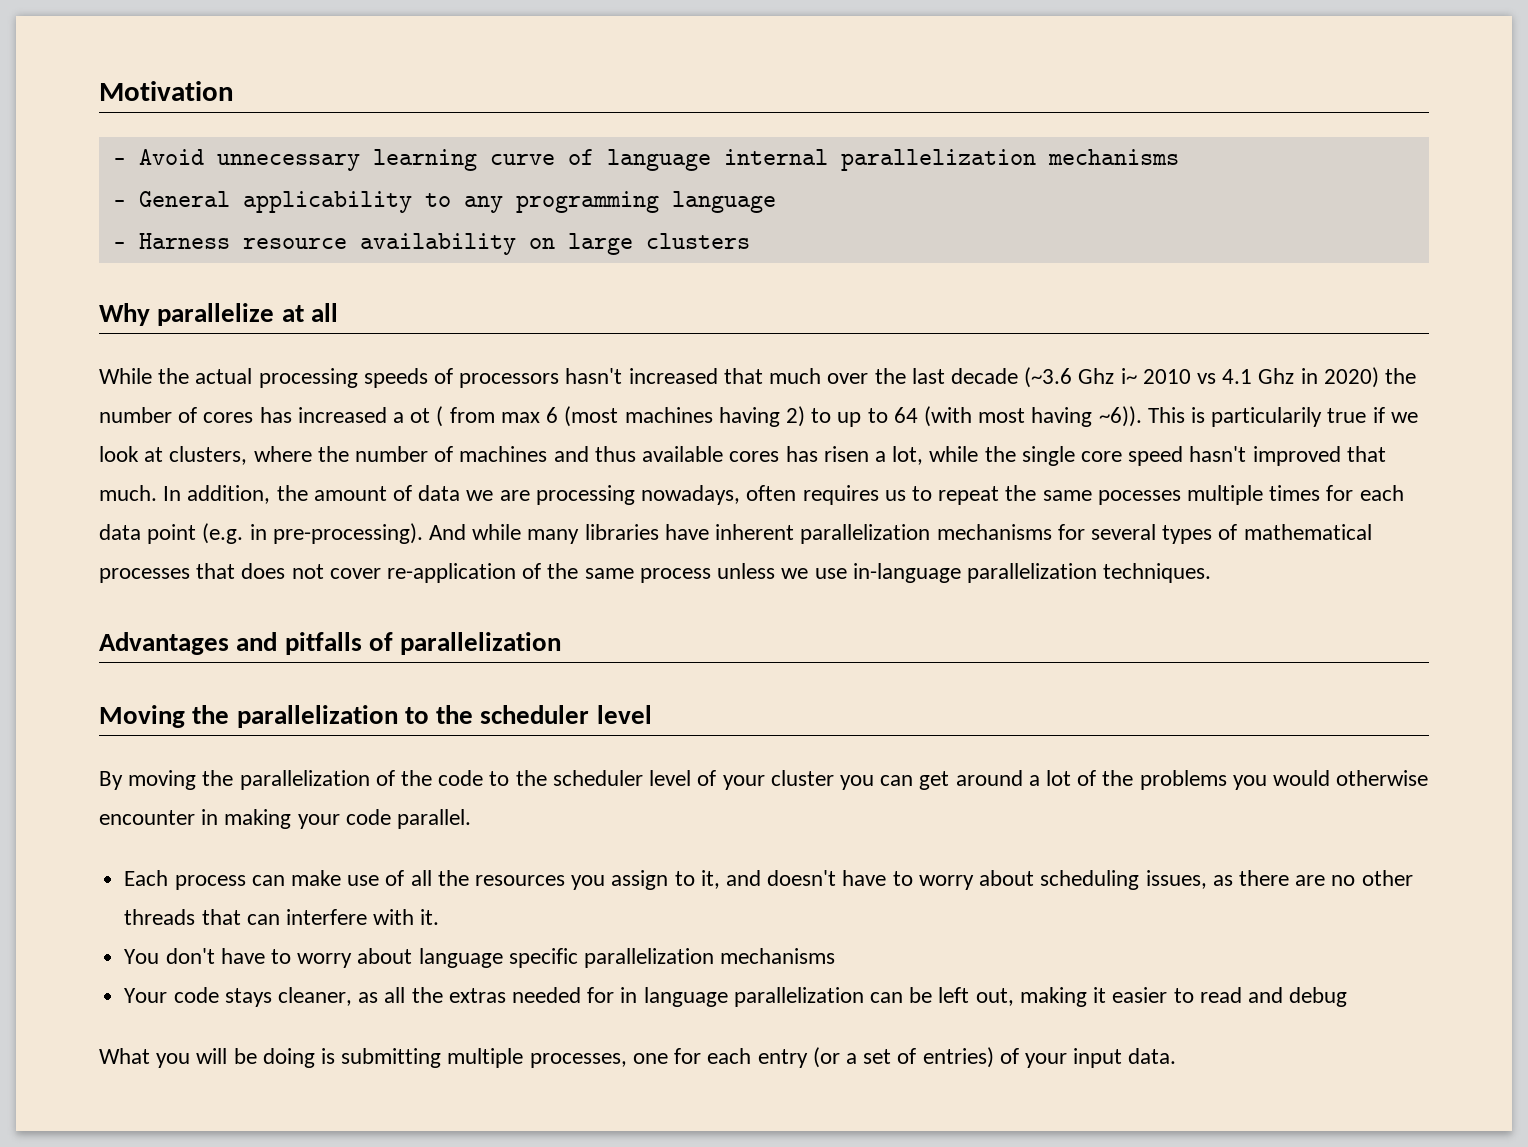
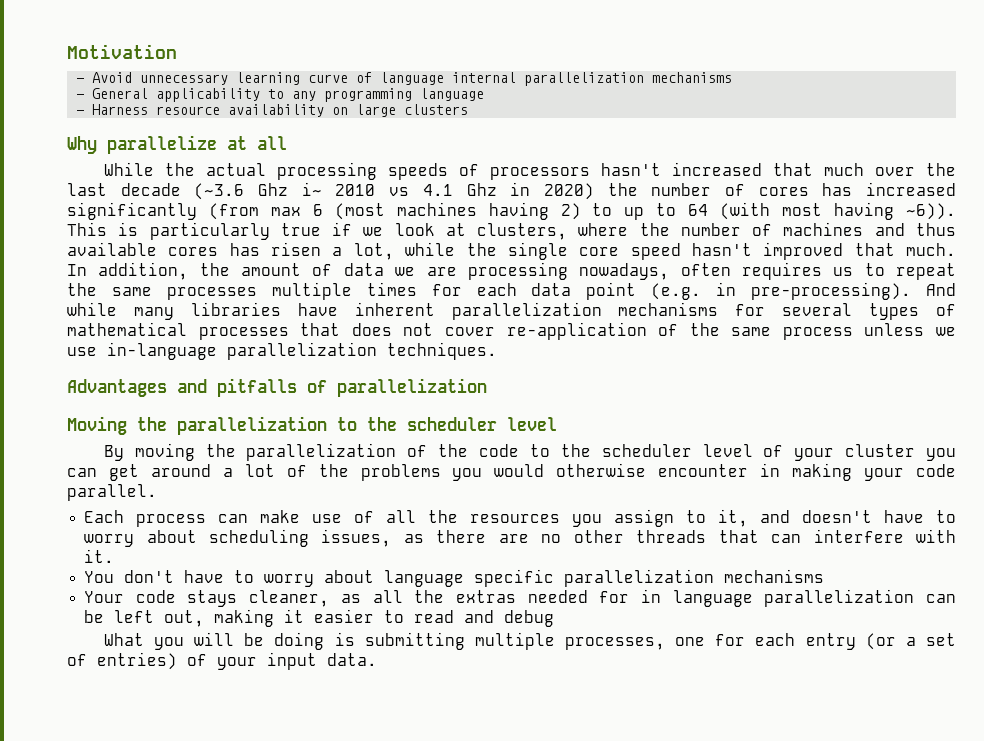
- While the actual processing speeds of processors hasn't increased that much over the last decade (~3.6 Ghz i~ 2010 vs 4.1 Ghz in 2020) the number of cores has increased a ot ( from max 6 (most machines having 2) to up to 64 (with most having ~6)).
+ While the actual processing speeds of processors hasn't increased that much over the last decade (~3.6 Ghz i~ 2010 vs 4.1 Ghz in 2020) the number of cores has increased significantly (from max 6 (most machines having 2) to up to 64 (with most having ~6)).
- This is particularily true if we look at clusters, where the number of machines and thus available cores has risen a lot, while the single core speed hasn't improved that much.
+ This is particularly true if we look at clusters, where the number of machines and thus available cores has risen a lot, while the single core speed hasn't improved that much.
- In addition, the amount of data we are processing nowadays, often requires us to repeat the same pocesses multiple times for each data point (e.g. in pre-processing).
+ In addition, the amount of data we are processing nowadays, often requires us to repeat the same processes multiple times for each data point (e.g. in pre-processing).

